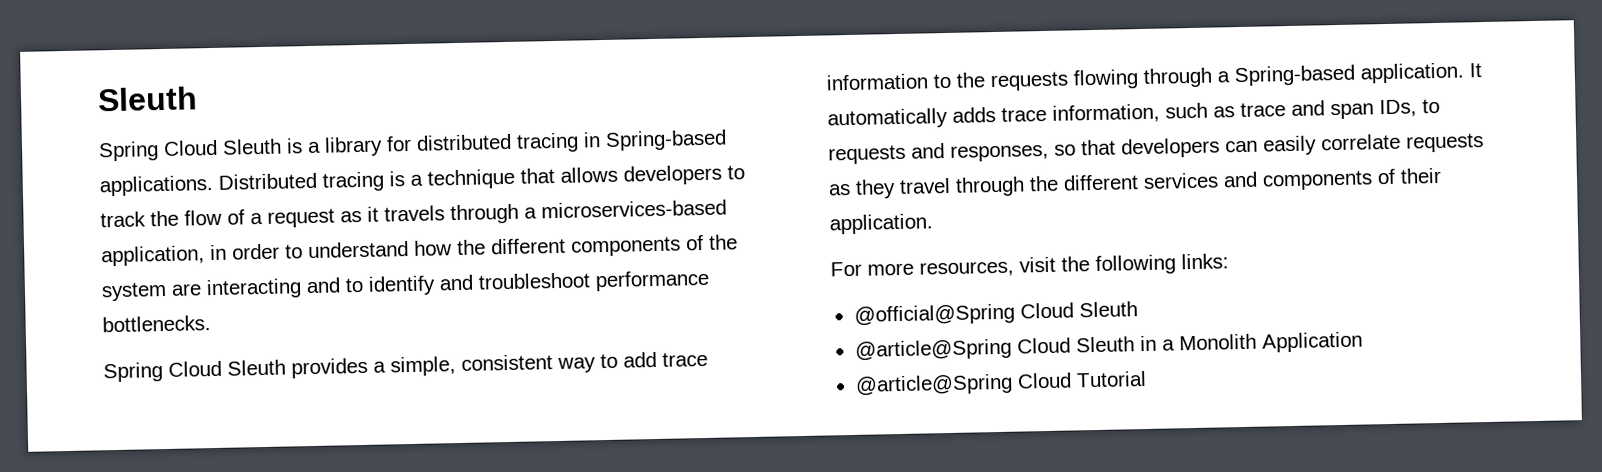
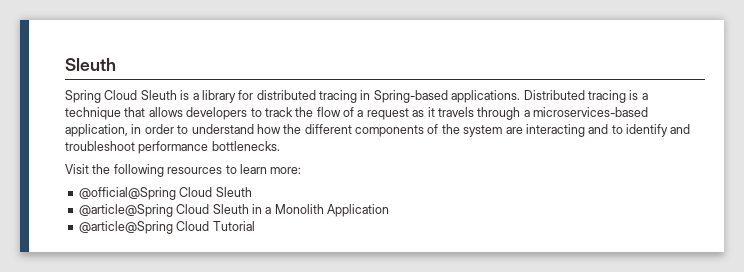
- Spring Cloud Sleuth provides a simple, consistent way to add trace information to the requests flowing through a Spring-based application. It automatically adds trace information, such as trace and span IDs, to requests and responses, so that developers can easily correlate requests as they travel through the different services and components of their application.
- For more resources, visit the following links:
+ Visit the following resources to learn more:

